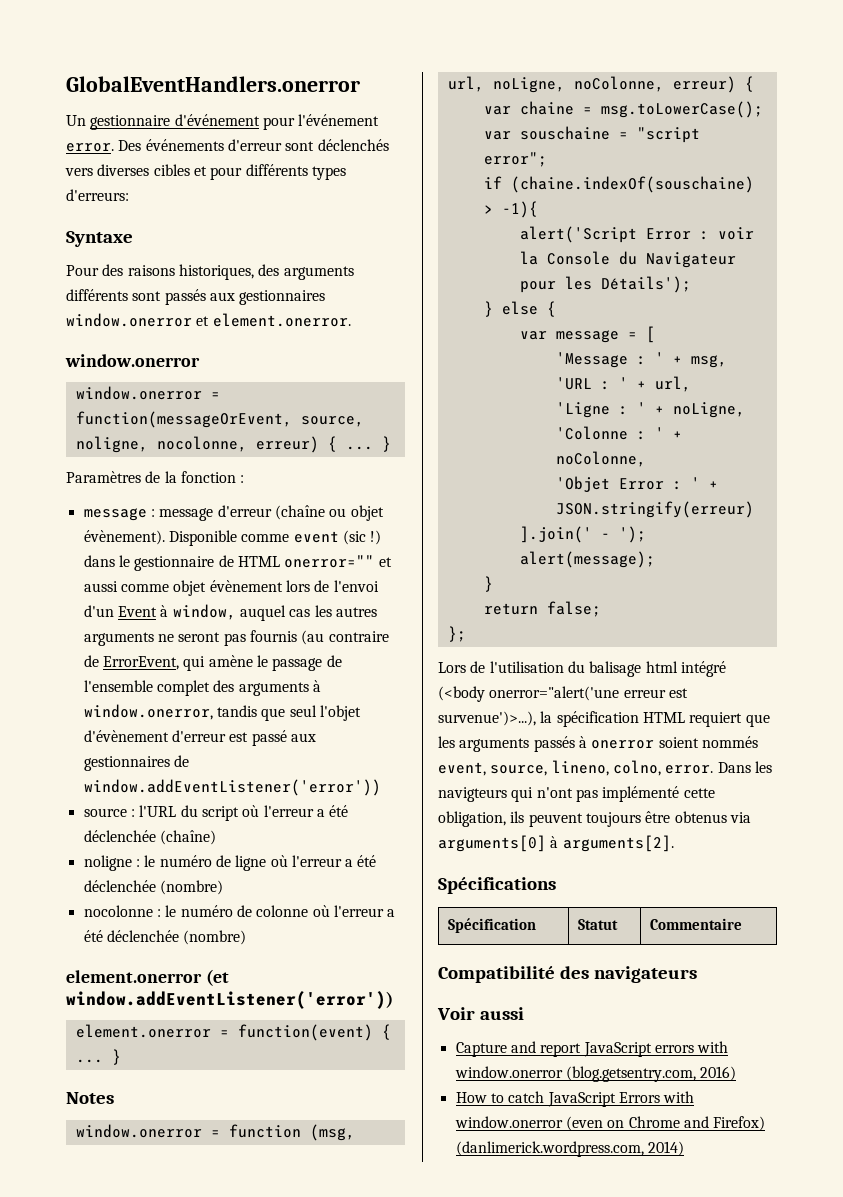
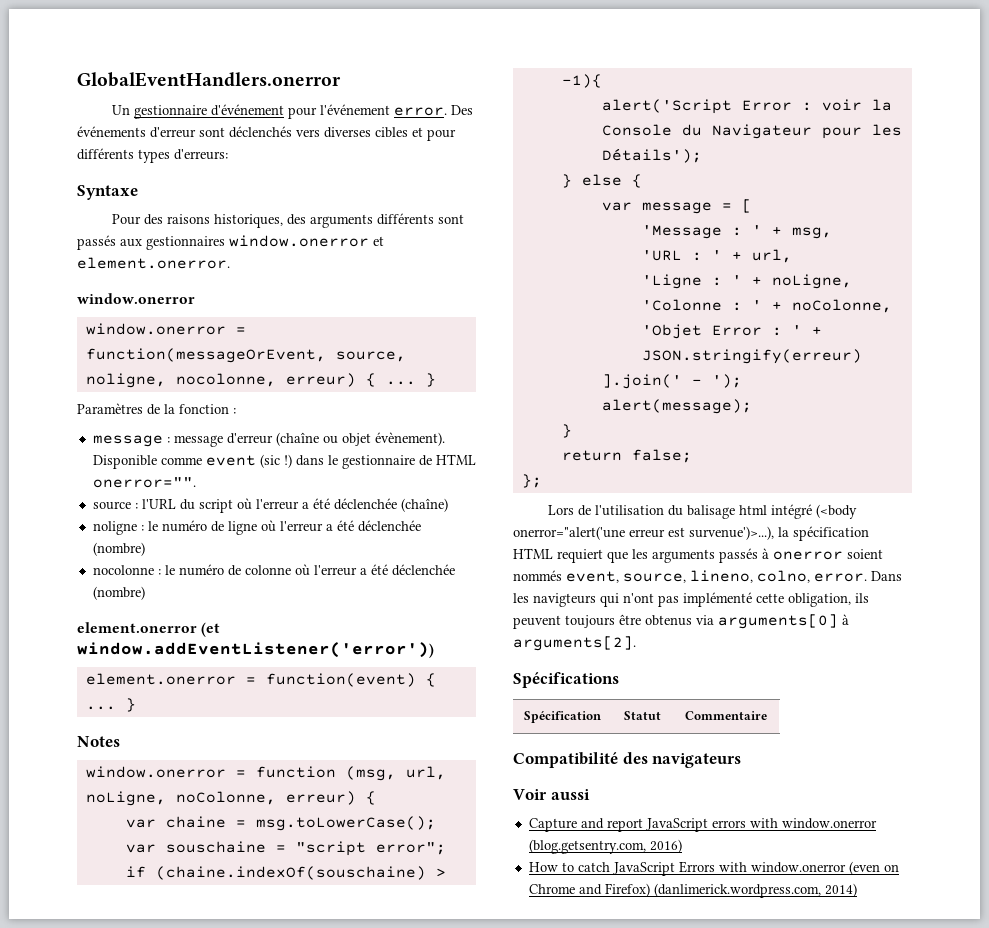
- Disponible comme event (sic !) dans le gestionnaire de HTML onerror="" et aussi comme objet évènement lors de l'envoi d'un Event à window, auquel cas les autres arguments ne seront pas fournis (au contraire de ErrorEvent, qui amène le passage de l'ensemble complet des arguments à window.onerror, tandis que seul l'objet d'évènement d'erreur est passé aux gestionnaires de window.addEventListener('error'))
+ Disponible comme event (sic !) dans le gestionnaire de HTML onerror="".

